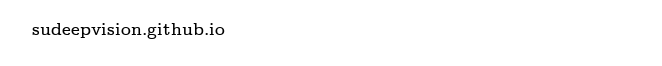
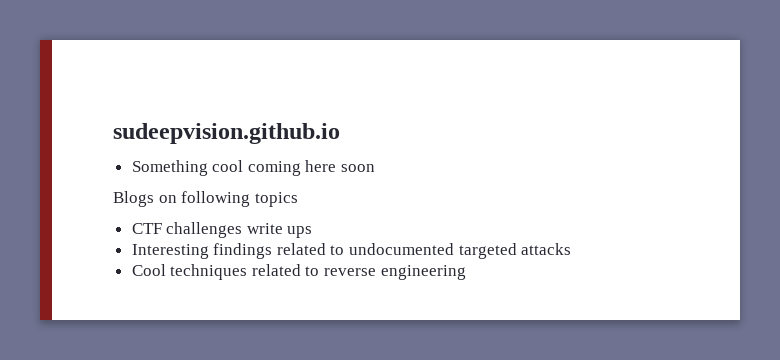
+ Something cool coming here soon
+ Blogs on following topics
+ CTF challenges write ups
+ Interesting findings related to undocumented targeted attacks
+ Cool techniques related to reverse engineering

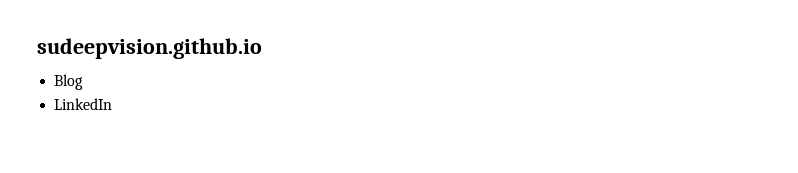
- Something cool coming here soon
- Blogs on following topics
- CTF challenges write ups
- Interesting findings related to undocumented targeted attacks
- Cool techniques related to reverse engineering
+ Blog
+ LinkedIn

